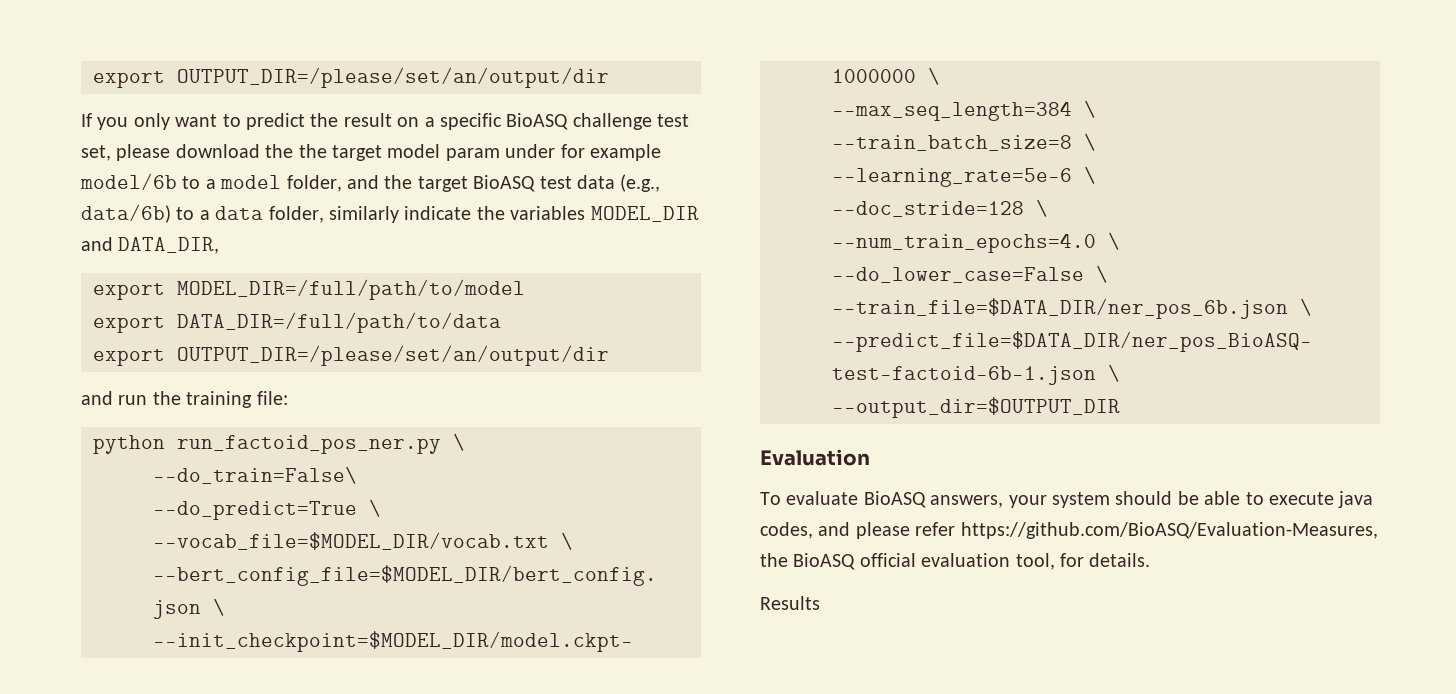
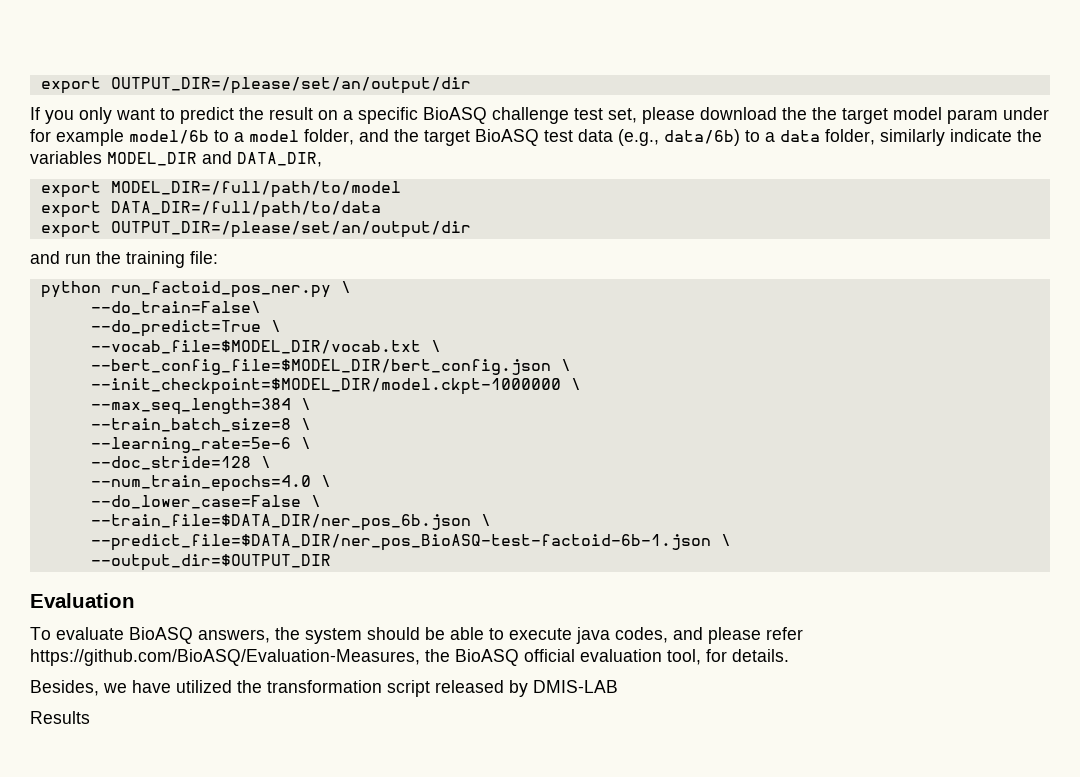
- To evaluate BioASQ answers, your system should be able to execute java codes, and please refer https://github.com/BioASQ/Evaluation-Measures, the BioASQ official evaluation tool, for details.
+ To evaluate BioASQ answers, the system should be able to execute java codes, and please refer https://github.com/BioASQ/Evaluation-Measures, the BioASQ official evaluation tool, for details.
+ Besides, we have utilized the transformation script released by DMIS-LAB

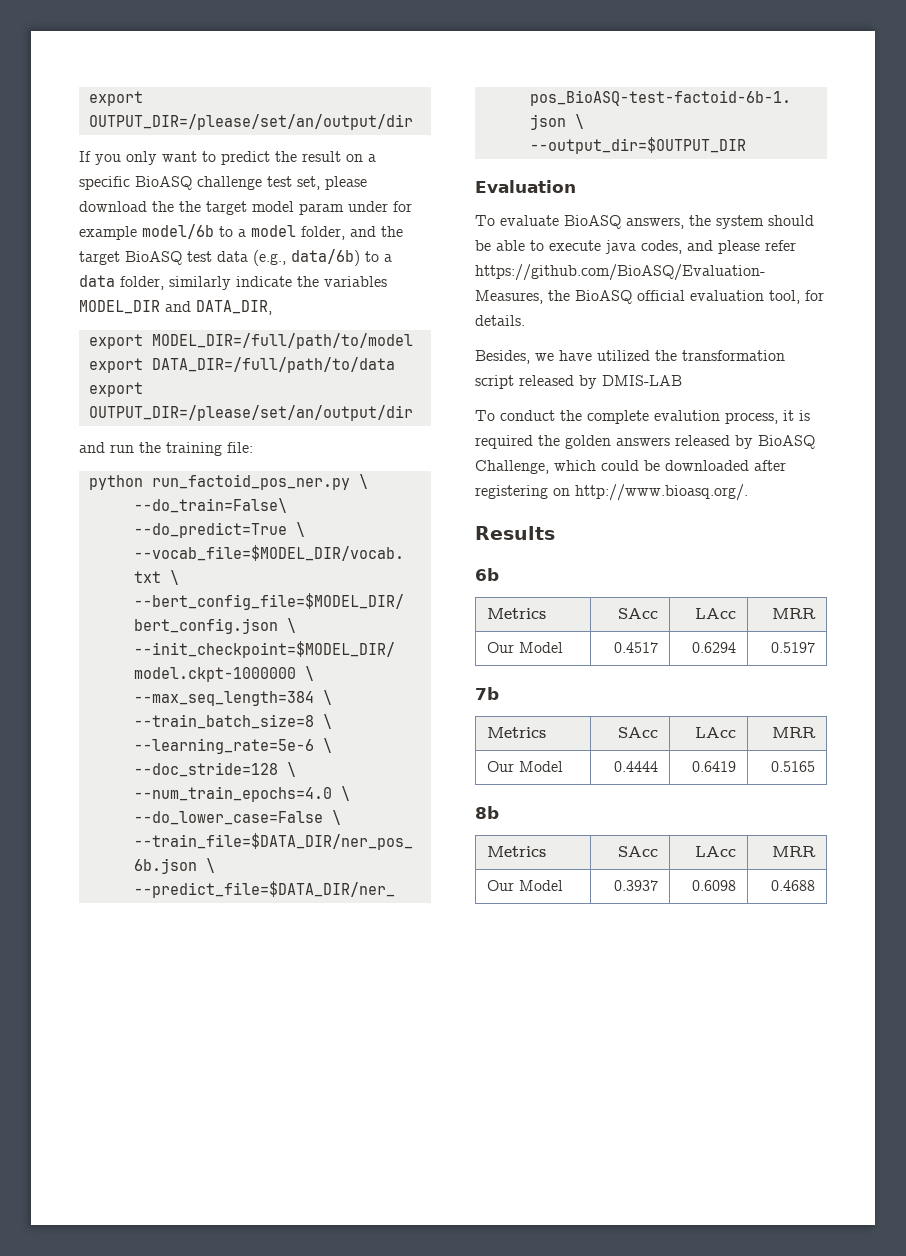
+ To conduct the complete evalution process, it is required the golden answers released by BioASQ Challenge, which could be downloaded after registering on http://www.bioasq.org/.
  Results
+ 6b
+ Metrics | SAcc | LAcc | MRR
+ Our Model | 0.4517 | 0.6294 | 0.5197
+ 7b
+ Metrics | SAcc | LAcc | MRR
+ Our Model | 0.4444 | 0.6419 | 0.5165
+ 8b
+ Metrics | SAcc | LAcc | MRR
+ Our Model | 0.3937 | 0.6098 | 0.4688

